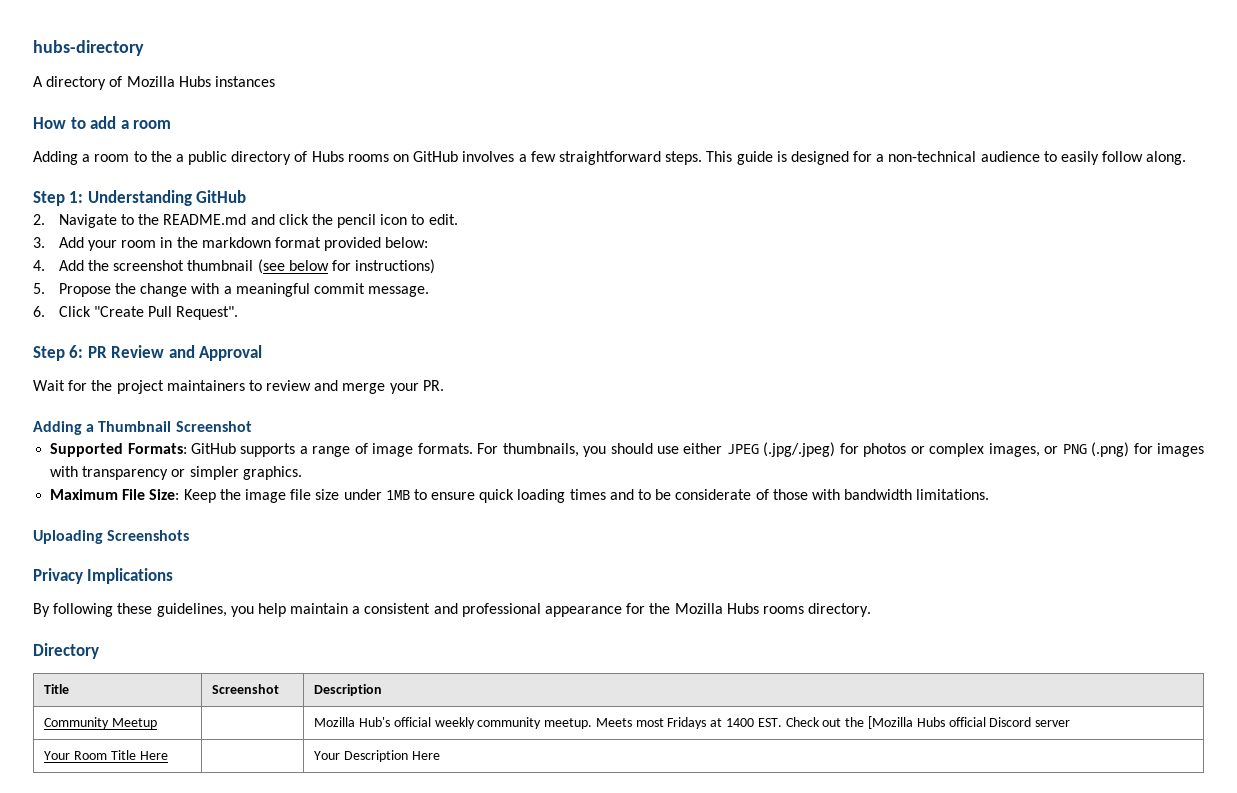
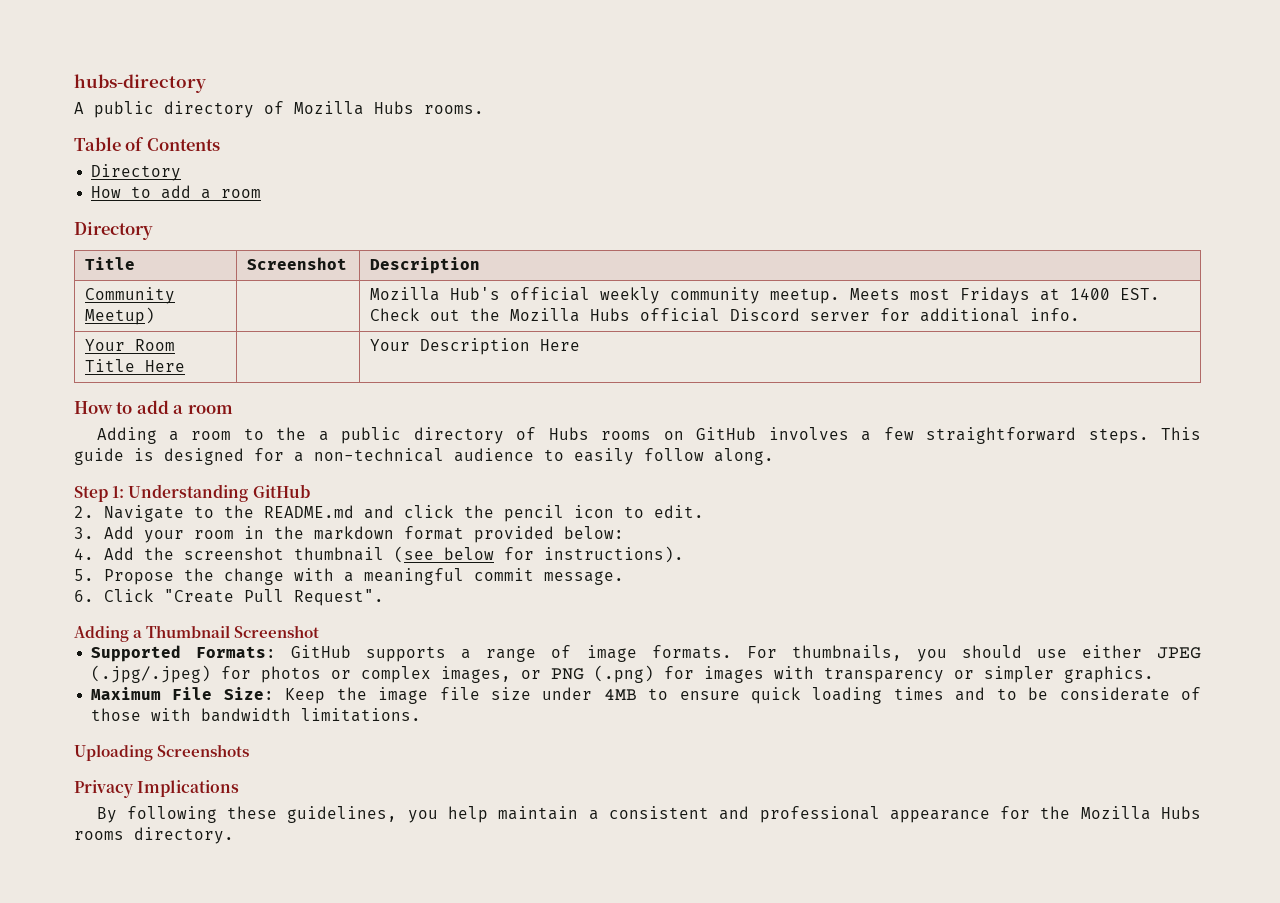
- A directory of Mozilla Hubs instances
+ A public directory of Mozilla Hubs rooms.
+ Table of Contents
+ Directory
+ How to add a room
+ Directory
+ Title | Screenshot | Description
+ Community Meetup) | | Mozilla Hub's official weekly community meetup. Meets most Fridays at 1400 EST. Check out the Mozilla Hubs official Discord server for additional info.
+ Your Room Title Here | | Your Description Here
- 4. Add the screenshot thumbnail (see below for instructions)
+ 4. Add the screenshot thumbnail (see below for instructions).
- Step 6: PR Review and Approval
- Wait for the project maintainers to review and merge your PR.
- Maximum File Size: Keep the image file size under 1MB to ensure quick loading times and to be considerate of those with bandwidth limitations.
+ Maximum File Size: Keep the image file size under 4MB to ensure quick loading times and to be considerate of those with bandwidth limitations.
- Directory
- Title | Screenshot | Description
- Community Meetup | | Mozilla Hub's official weekly community meetup. Meets most Fridays at 1400 EST. Check out the [Mozilla Hubs official Discord server
- Your Room Title Here | | Your Description Here

